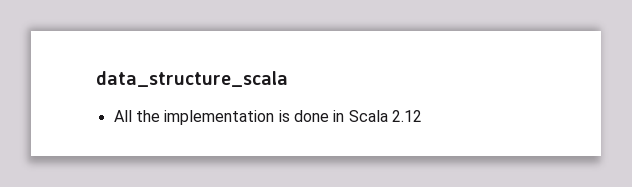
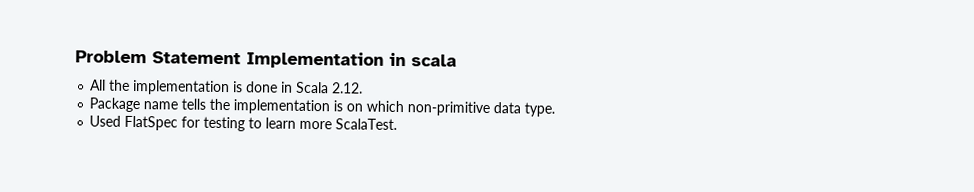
- data_structure_scala
+ Problem Statement Implementation in scala
- All the implementation is done in Scala 2.12
+ All the implementation is done in Scala 2.12.
+ Package name tells the implementation is on which non-primitive data type.
+ Used FlatSpec for testing to learn more ScalaTest.

